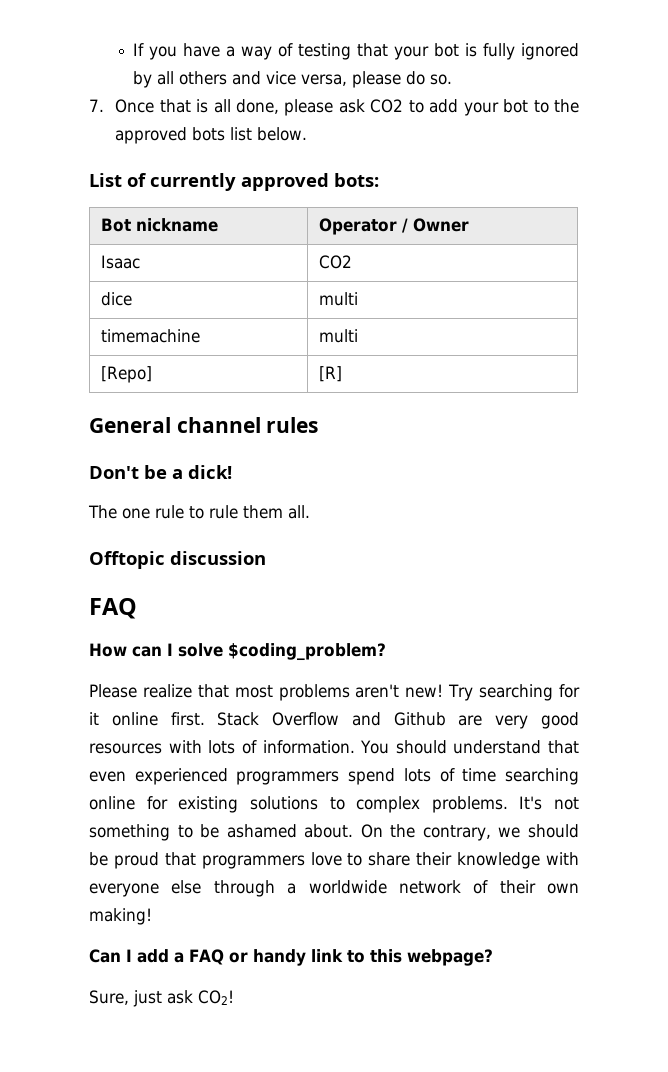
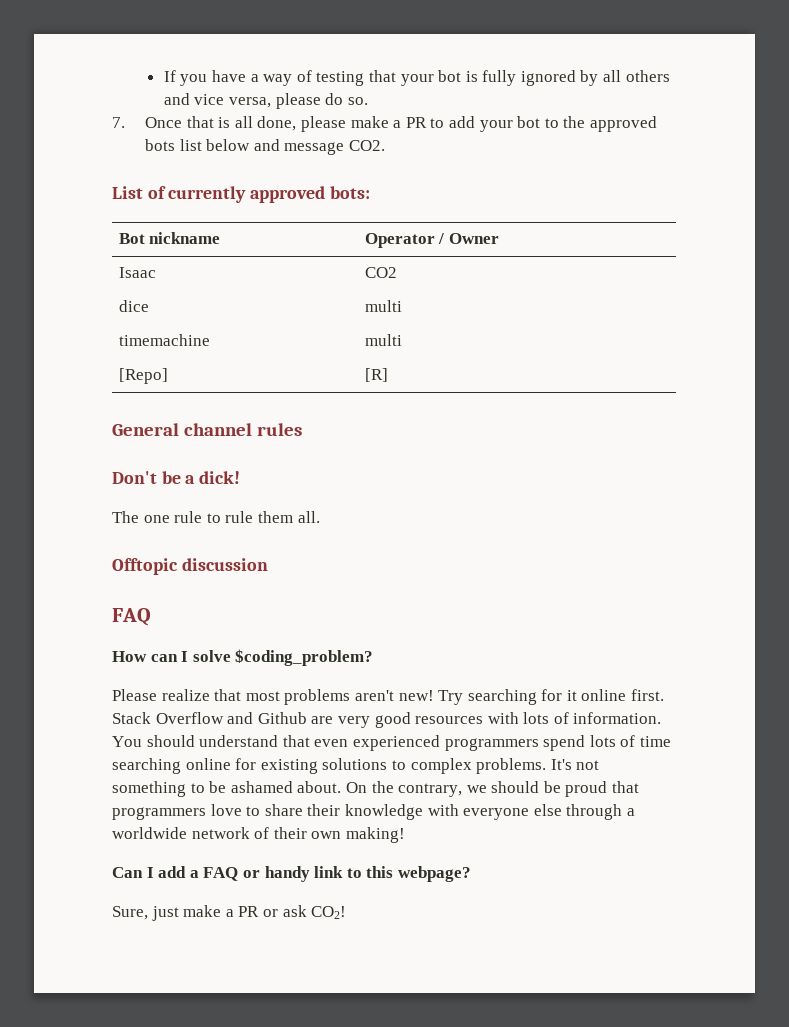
- 7. Once that is all done, please ask CO2 to add your bot to the approved bots list below.
+ 7. Once that is all done, please make a PR to add your bot to the approved bots list below and message CO2.
- Sure, just ask CO2!
+ Sure, just make a PR or ask CO2!

